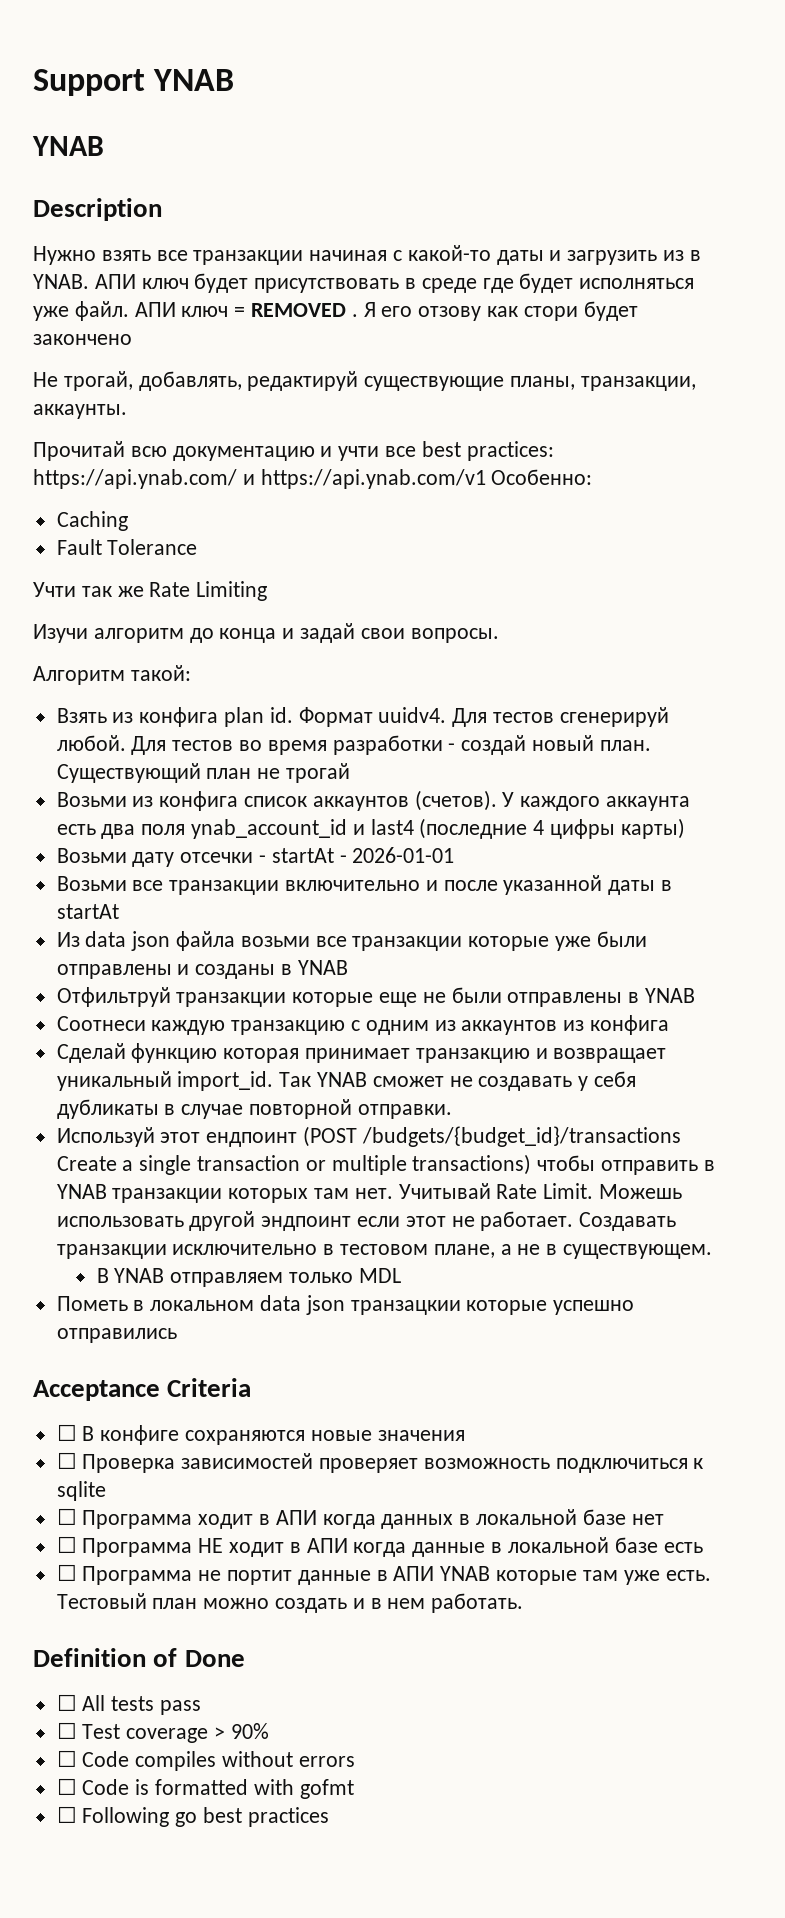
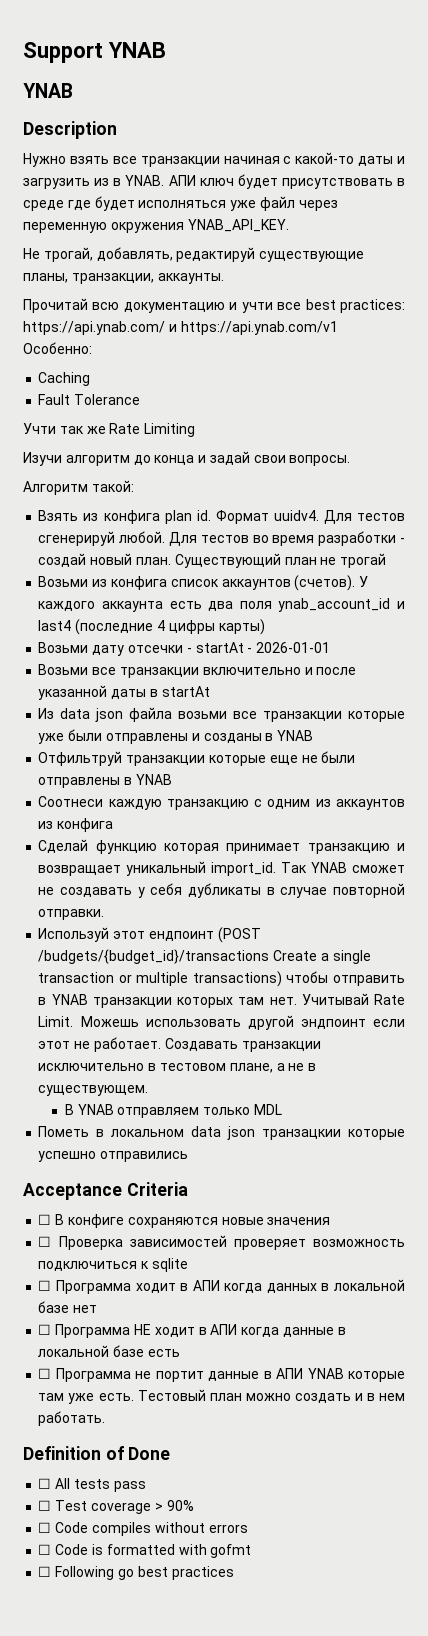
- АПИ ключ будет присутствовать в среде где будет исполняться уже файл. АПИ ключ = REMOVED . Я его отзову как стори будет закончено
+ АПИ ключ будет присутствовать в среде где будет исполняться уже файл через переменную окружения YNAB_API_KEY.

